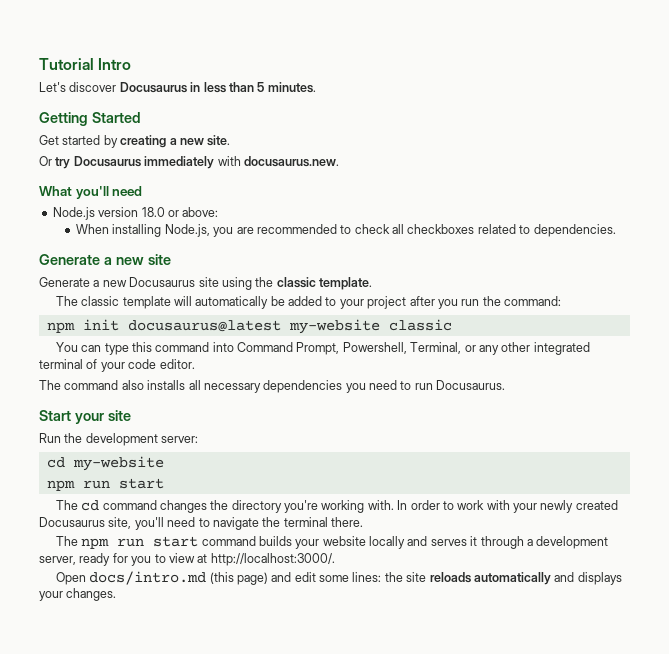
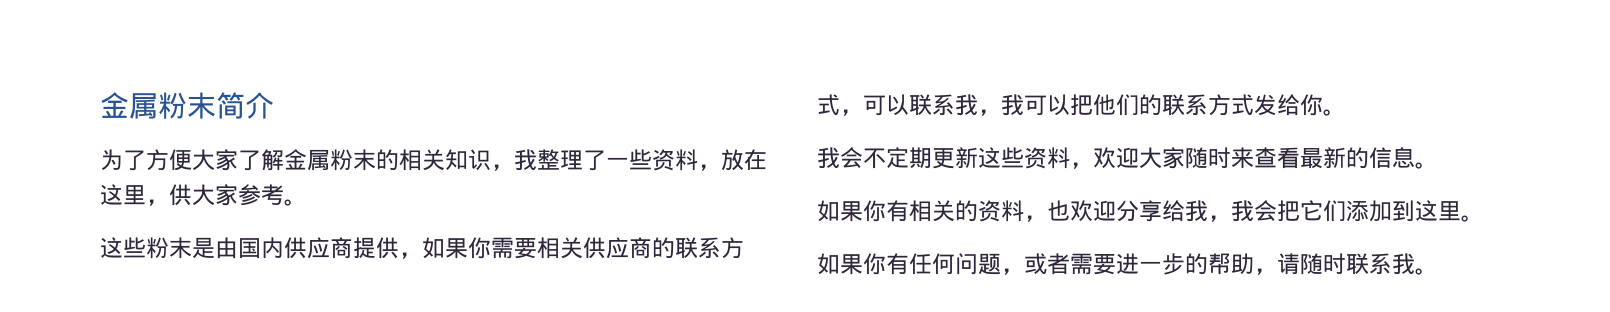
- Tutorial Intro
- Let's discover Docusaurus in less than 5 minutes.
- Getting Started
- Get started by creating a new site.
- Or try Docusaurus immediately with docusaurus.new.
- What you'll need
- Node.js version 18.0 or above:
- When installing Node.js, you are recommended to check all checkboxes related to dependencies.
- Generate a new site
- Generate a new Docusaurus site using the classic template.
- The classic template will automatically be added to your project after you run the command:
- npm init docusaurus@latest my-website classic
- You can type this command into Command Prompt, Powershell, Terminal, or any other integrated terminal of your code editor.
- The command also installs all necessary dependencies you need to run Docusaurus.
- Start your site
- Run the development server:
- cd my-website
- npm run start
- The cd command changes the directory you're working with. In order to work with your newly created Docusaurus site, you'll need to navigate the terminal there.
- The npm run start command builds your website locally and serves it through a development server, ready for you to view at http://localhost:3000/.
- Open docs/intro.md (this page) and edit some lines: the site reloads automatically and displays your changes.
+ 金属粉末简介
+ 为了方便大家了解金属粉末的相关知识，我整理了一些资料，放在这里，供大家参考。
+ 这些粉末是由国内供应商提供，如果你需要相关供应商的联系方式，可以联系我，我可以把他们的联系方式发给你。
+ 我会不定期更新这些资料，欢迎大家随时来查看最新的信息。
+ 如果你有相关的资料，也欢迎分享给我，我会把它们添加到这里。
+ 如果你有任何问题，或者需要进一步的帮助，请随时联系我。

